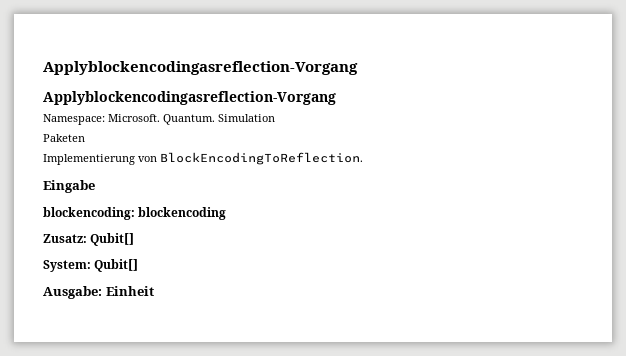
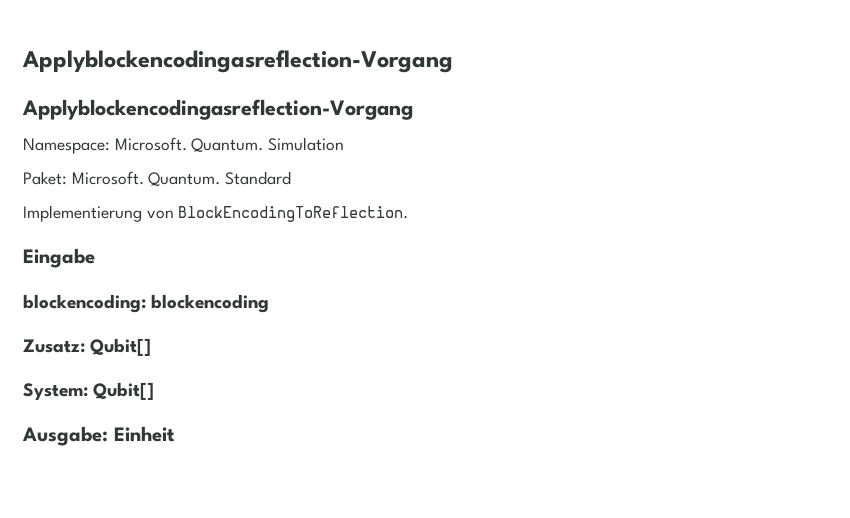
- Paketen
+ Paket: Microsoft. Quantum. Standard

